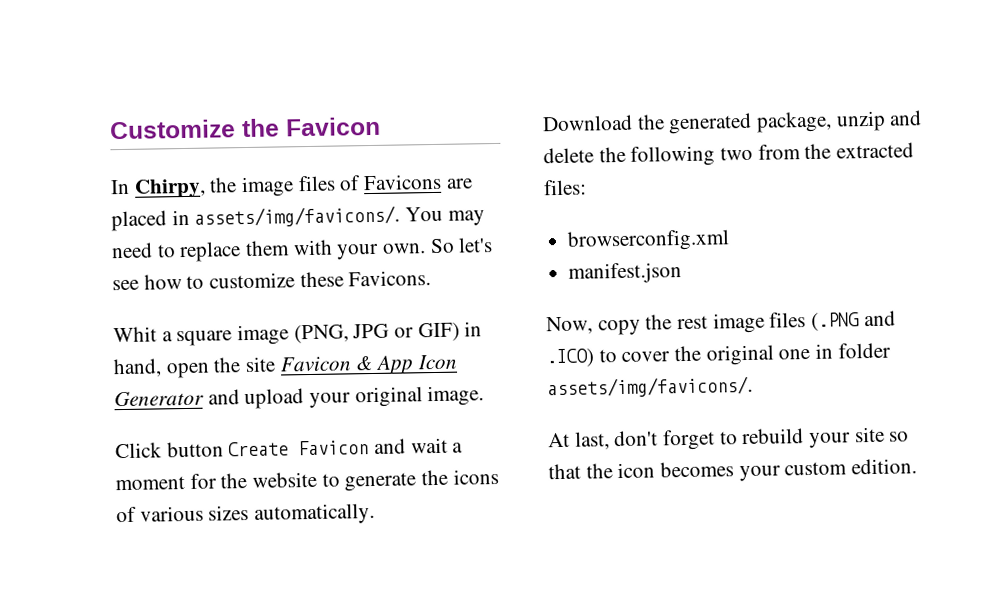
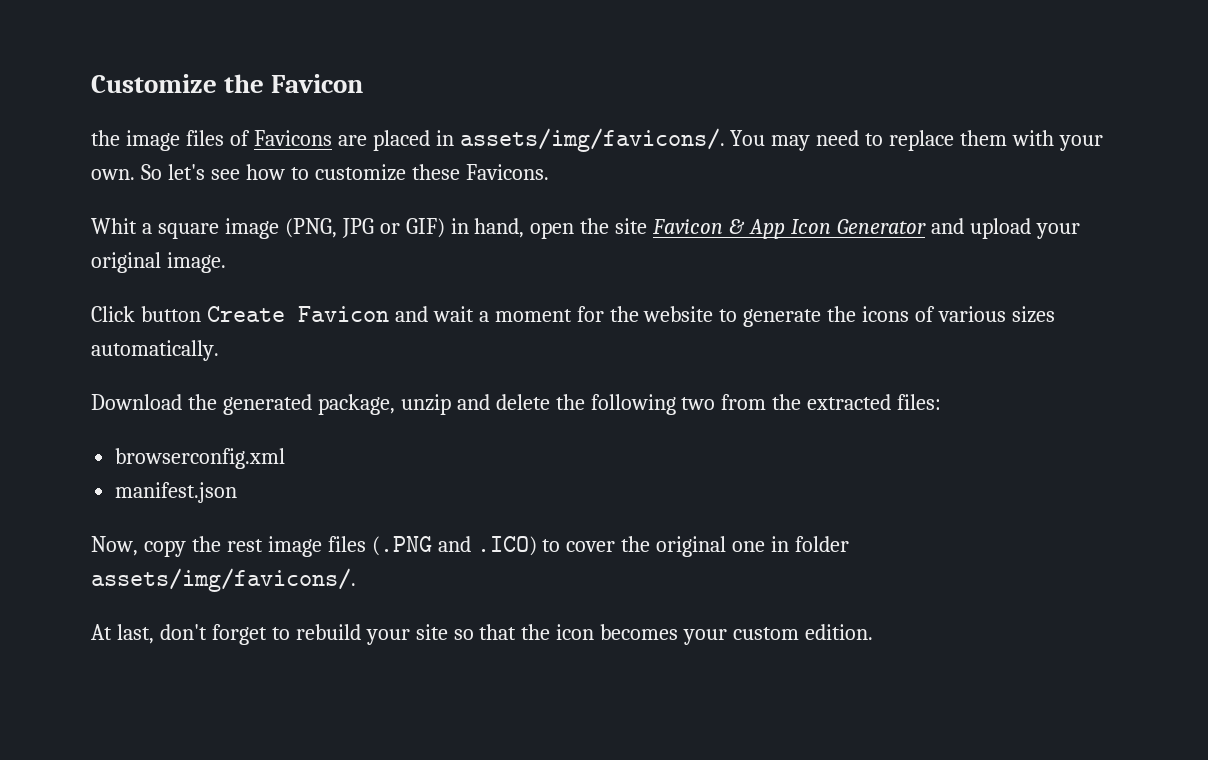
- In Chirpy, the image files of Favicons are placed in assets/img/favicons/.
+ the image files of Favicons are placed in assets/img/favicons/.

